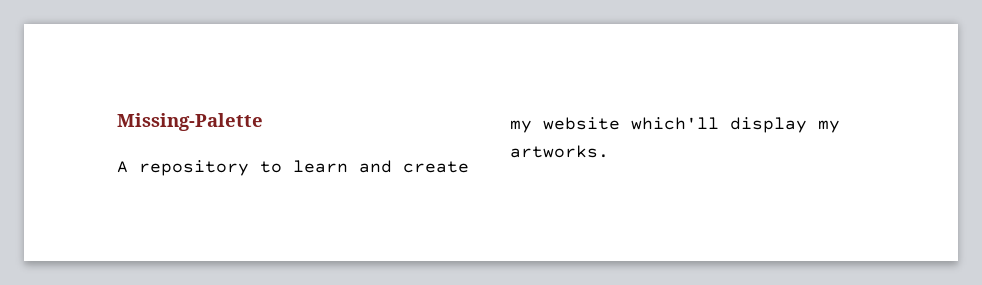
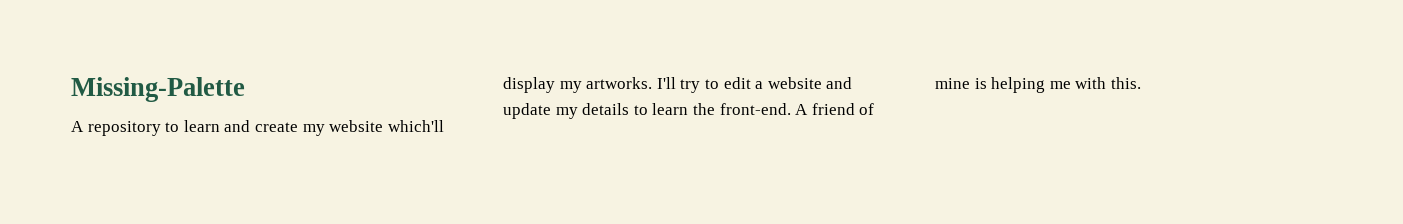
+ I'll try to edit a website and update my details to learn the front-end. A friend of mine is helping me with this.

